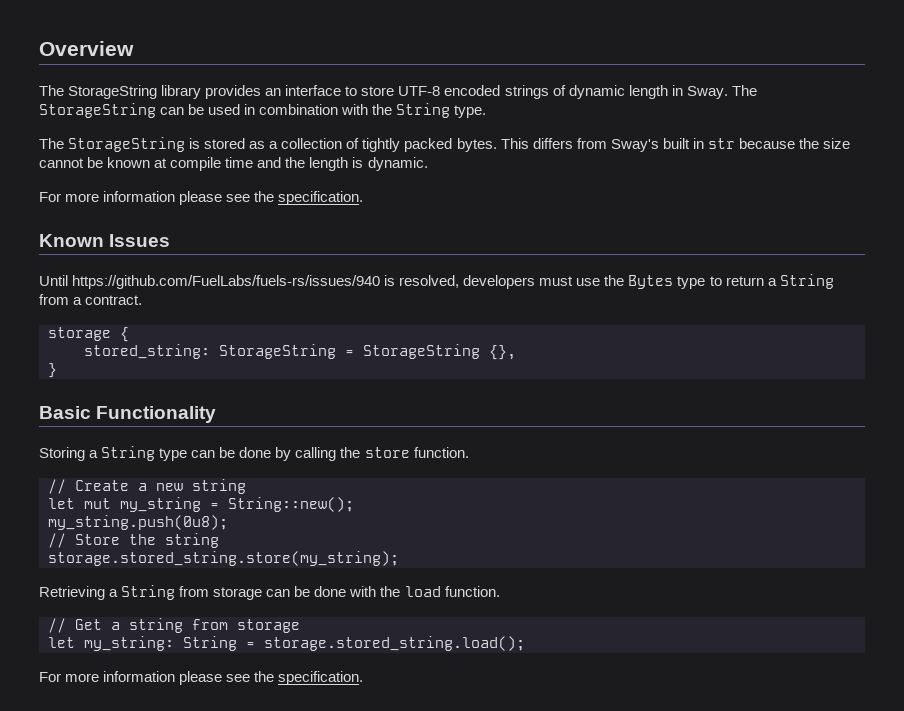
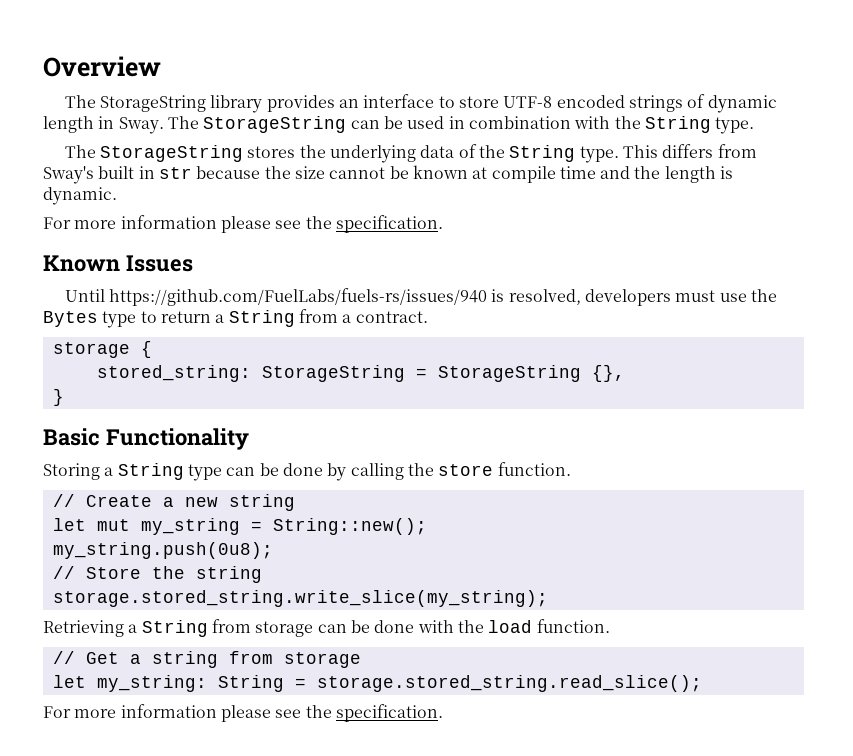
- The StorageString is stored as a collection of tightly packed bytes.
+ The StorageString stores the underlying data of the String type.
- storage.stored_string.store(my_string);
+ storage.stored_string.write_slice(my_string);
- let my_string: String = storage.stored_string.load();
+ let my_string: String = storage.stored_string.read_slice();

